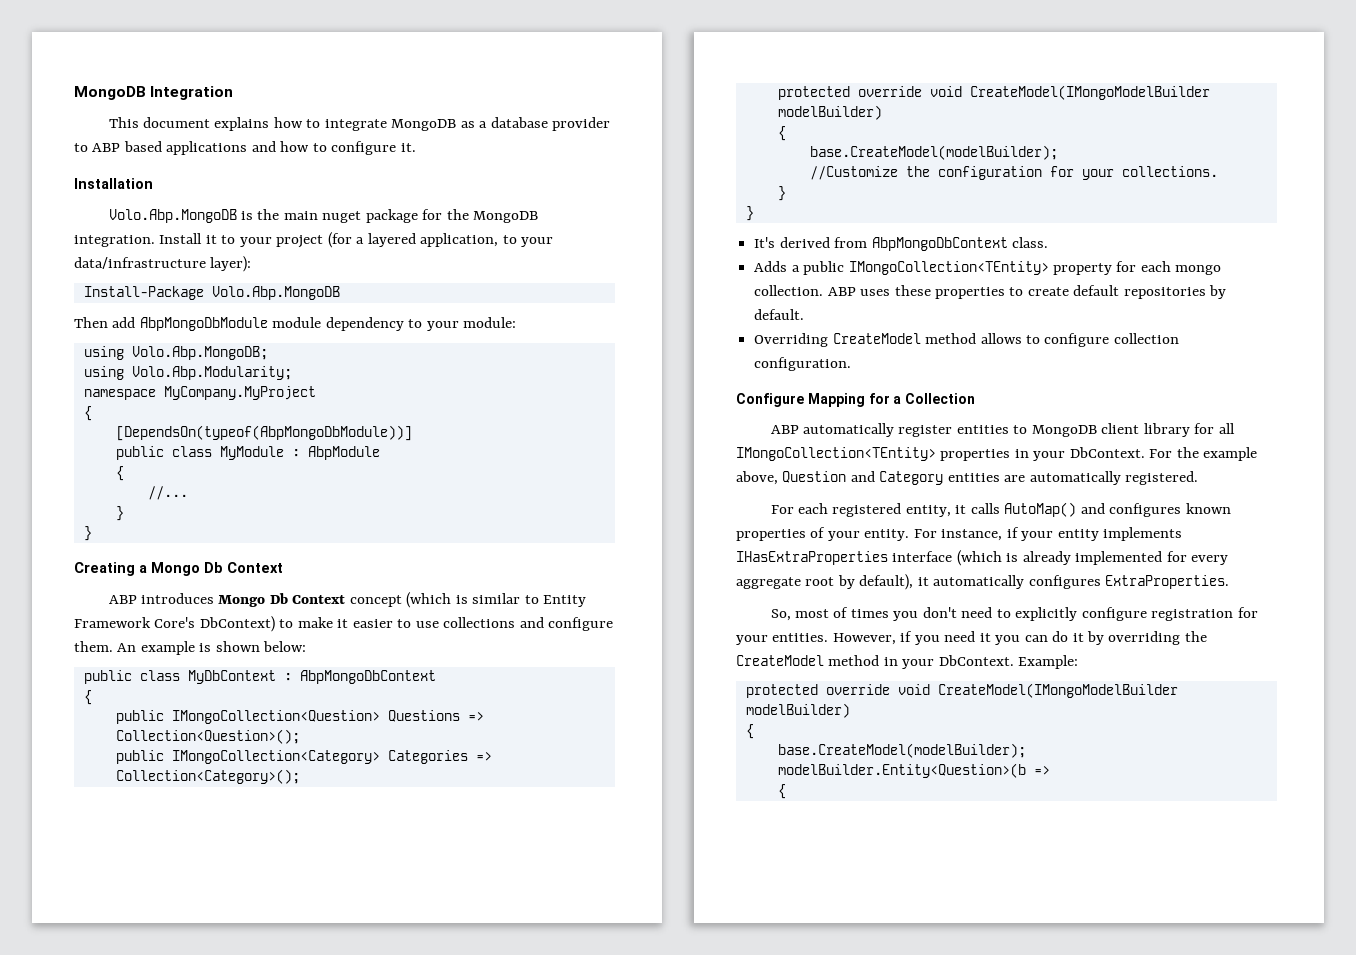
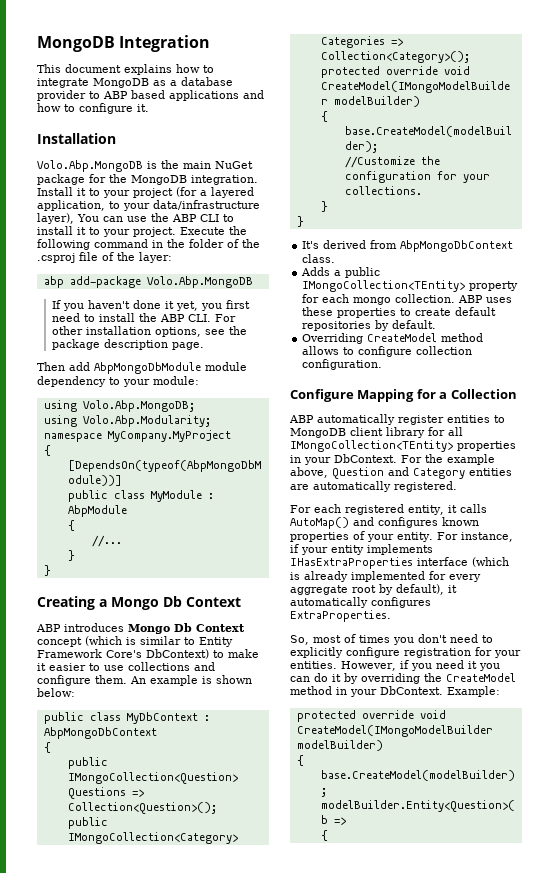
- Volo.Abp.MongoDB is the main nuget package for the MongoDB integration.
+ Volo.Abp.MongoDB is the main NuGet package for the MongoDB integration.
- Install it to your project (for a layered application, to your data/infrastructure layer):
- Install-Package Volo.Abp.MongoDB
+ Install it to your project (for a layered application, to your data/infrastructure layer), You can use the ABP CLI to install it to your project. Execute the following command in the folder of the .csproj file of the layer:
+ abp add-package Volo.Abp.MongoDB
+ If you haven't done it yet, you first need to install the ABP CLI. For other installation options, see the package description page.

